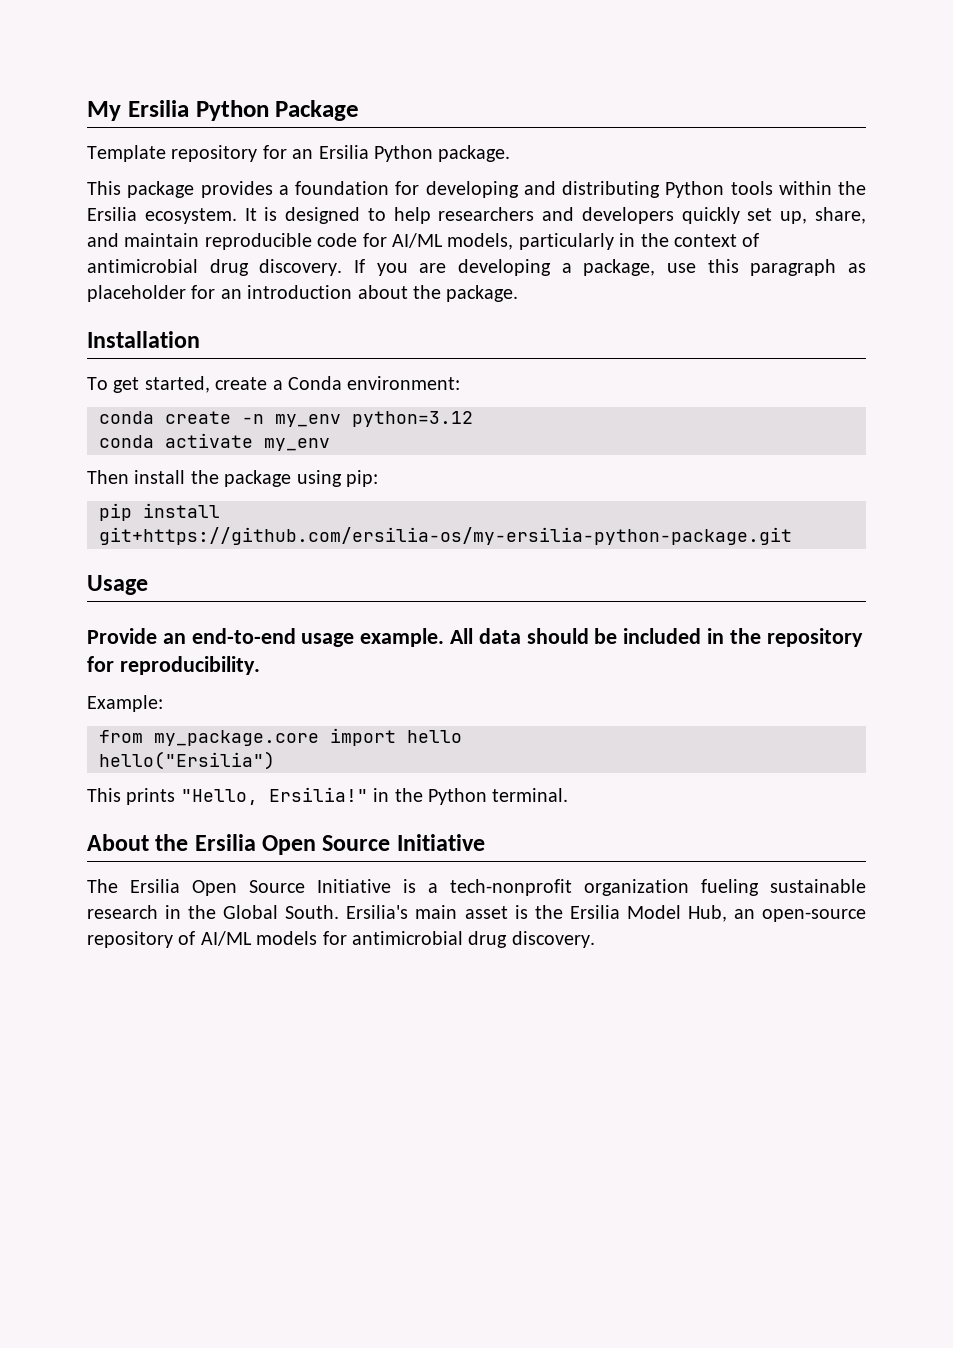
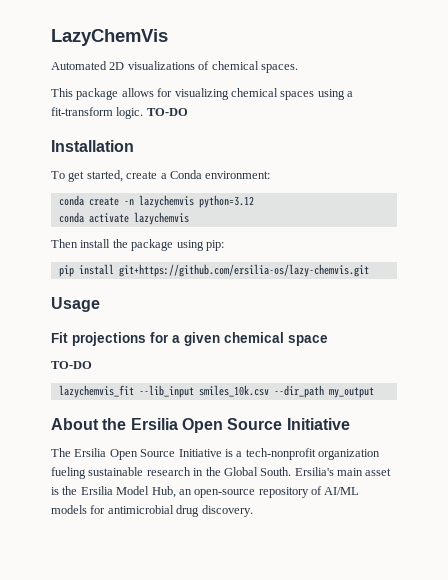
- My Ersilia Python Package
- Template repository for an Ersilia Python package.
- This package provides a foundation for developing and distributing Python tools within the Ersilia ecosystem. It is designed to help researchers and developers quickly set up, share, and maintain reproducible code for AI/ML models, particularly in the context of antimicrobial drug discovery. If you are developing a package, use this paragraph as placeholder for an introduction about the package.
+ LazyChemVis
+ Automated 2D visualizations of chemical spaces.
+ This package allows for visualizing chemical spaces using a fit-transform logic. TO-DO
- conda create -n my_env python=3.12
+ conda create -n lazychemvis python=3.12
- conda activate my_env
+ conda activate lazychemvis
- pip install git+https://github.com/ersilia-os/my-ersilia-python-package.git
+ pip install git+https://github.com/ersilia-os/lazy-chemvis.git
- Provide an end-to-end usage example. All data should be included in the repository for reproducibility.
- Example:
- from my_package.core import hello
- hello("Ersilia")
- This prints "Hello, Ersilia!" in the Python terminal.
+ Fit projections for a given chemical space
+ TO-DO
+ lazychemvis_fit --lib_input smiles_10k.csv --dir_path my_output

